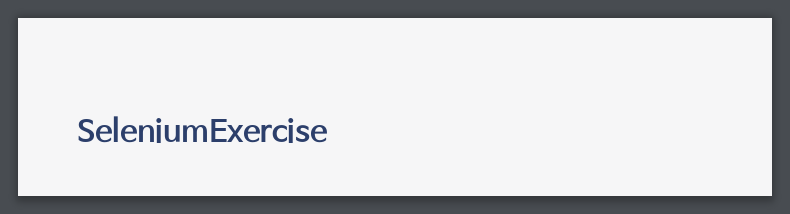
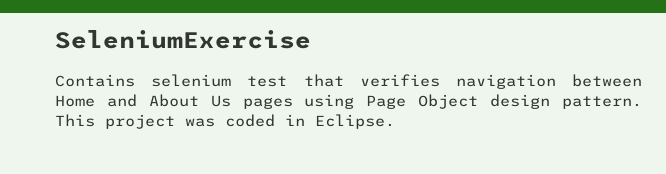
+ Contains selenium test that verifies navigation between Home and About Us pages using Page Object design pattern. This project was coded in Eclipse.

